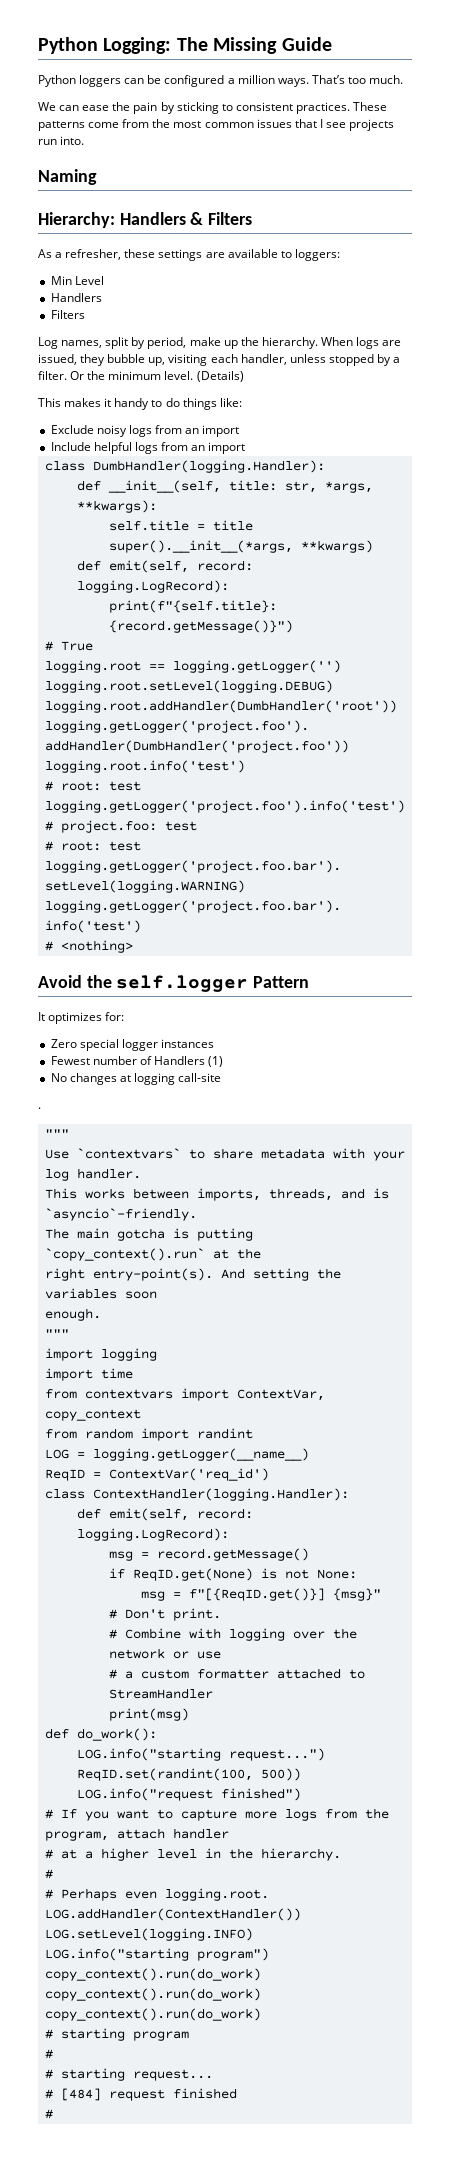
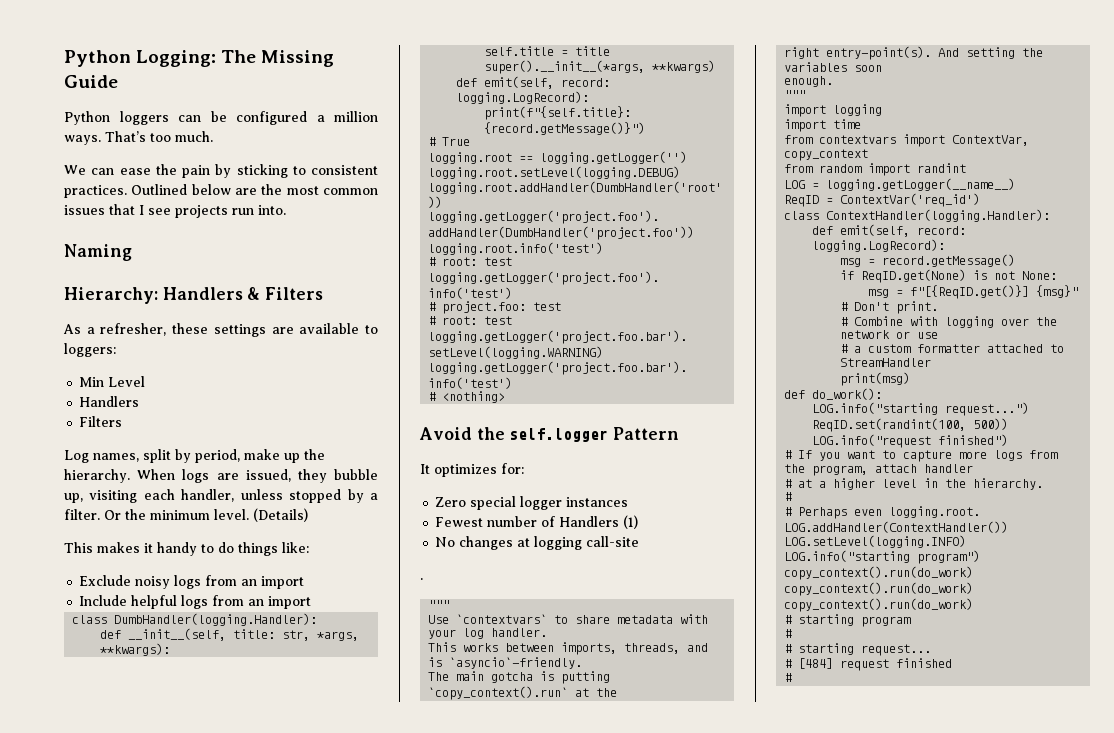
- These patterns come from the most common issues that I see projects run into.
+ Outlined below are the most common issues that I see projects run into.

